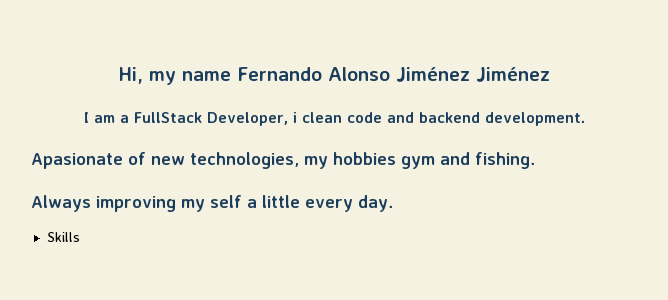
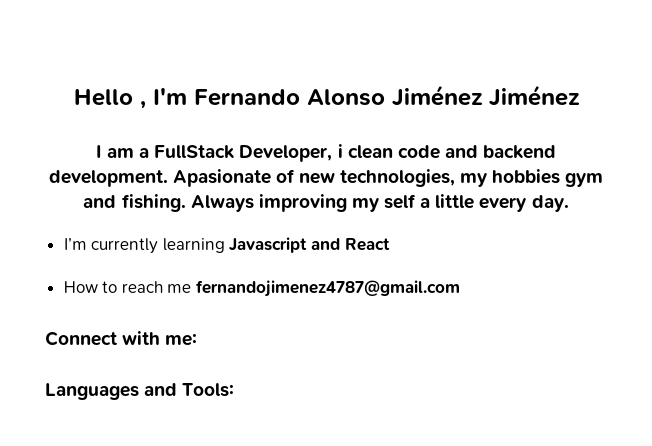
- Hi, my name Fernando Alonso Jiménez Jiménez
+ Hello , I'm Fernando Alonso Jiménez Jiménez
- I am a FullStack Developer, i clean code and backend development.
- Apasionate of new technologies, my hobbies gym and fishing.
- Always improving my self a little every day.
+ I am a FullStack Developer, i clean code and backend development. Apasionate of new technologies, my hobbies gym and fishing. Always improving my self a little every day.
- Skills
+ I’m currently learning Javascript and React
+ How to reach me fernandojimenez4787@gmail.com
+ Connect with me:
+ Languages and Tools:

